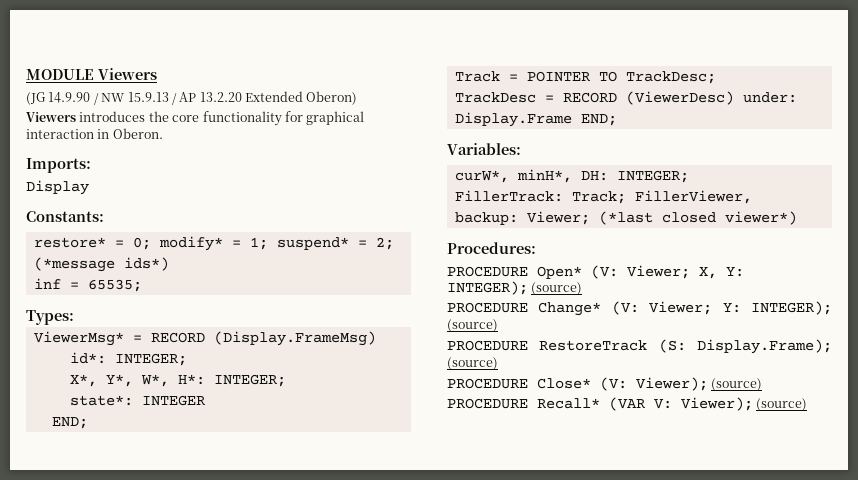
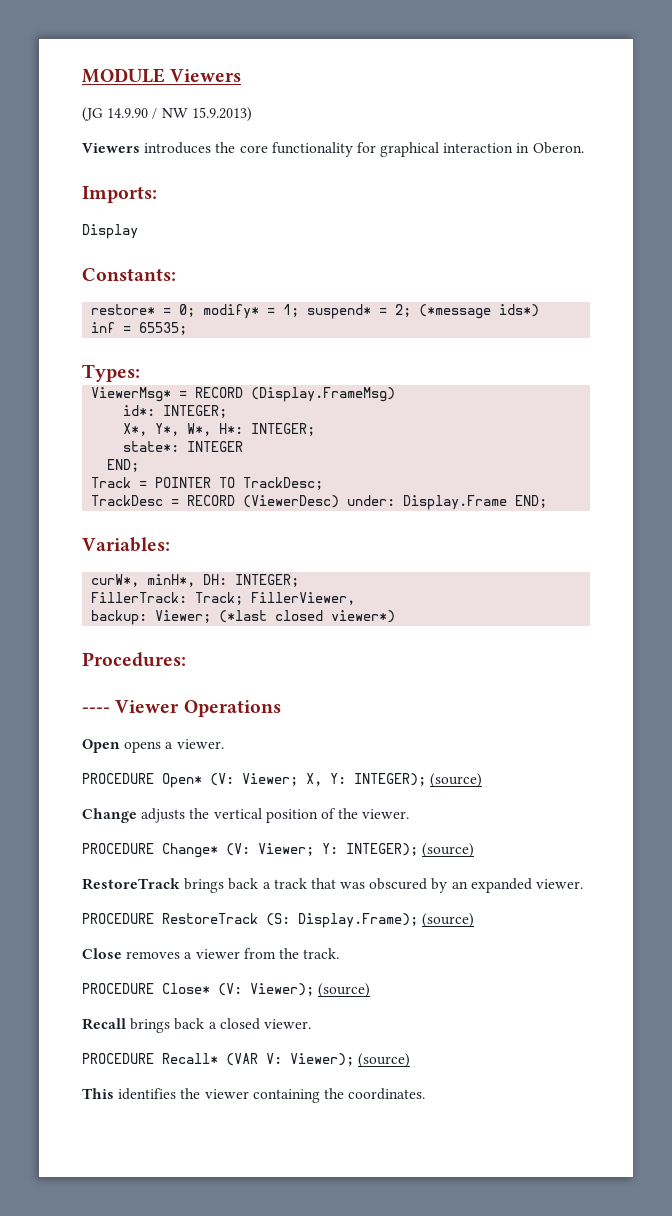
- (JG 14.9.90 / NW 15.9.13 / AP 13.2.20 Extended Oberon)
+ (JG 14.9.90 / NW 15.9.2013)
+ ---- Viewer Operations
+ Open opens a viewer.
+ Change adjusts the vertical position of the viewer.
+ RestoreTrack brings back a track that was obscured by an expanded viewer.
+ Close removes a viewer from the track.
+ Recall brings back a closed viewer.
+ This identifies the viewer containing the coordinates.

